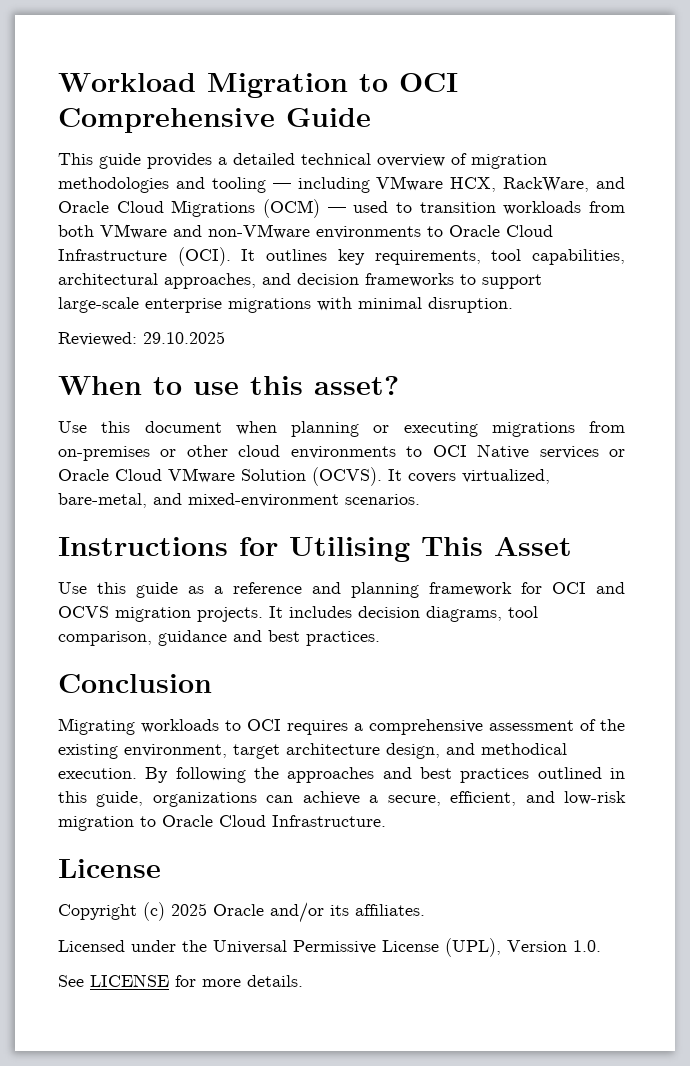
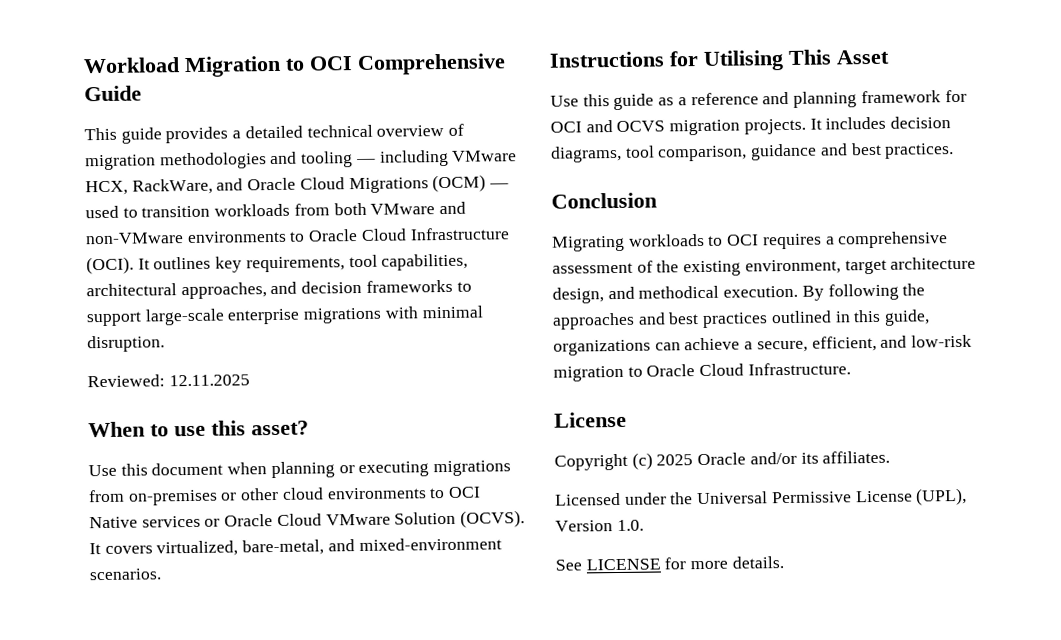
- Reviewed: 29.10.2025
+ Reviewed: 12.11.2025

